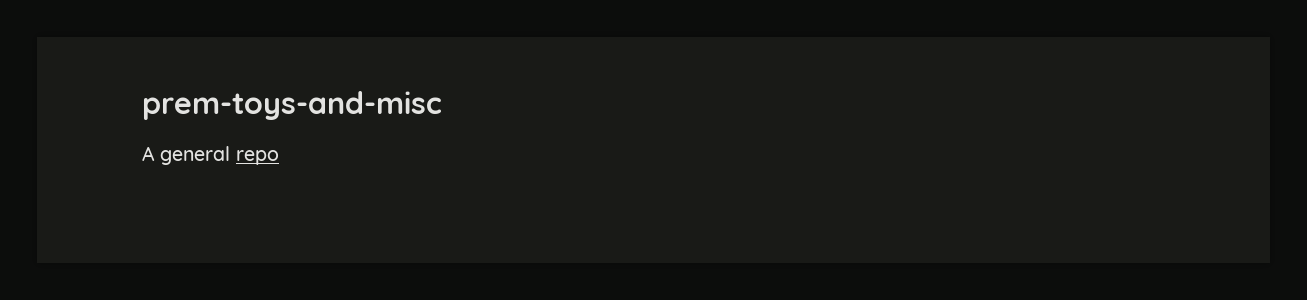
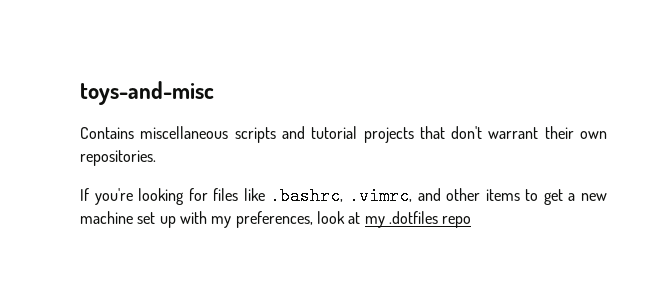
- prem-toys-and-misc
- A general repo
+ toys-and-misc
+ Contains miscellaneous scripts and tutorial projects that don't warrant their own repositories.
+ If you're looking for files like .bashrc, .vimrc, and other items to get a new machine set up with my preferences, look at my .dotfiles repo

